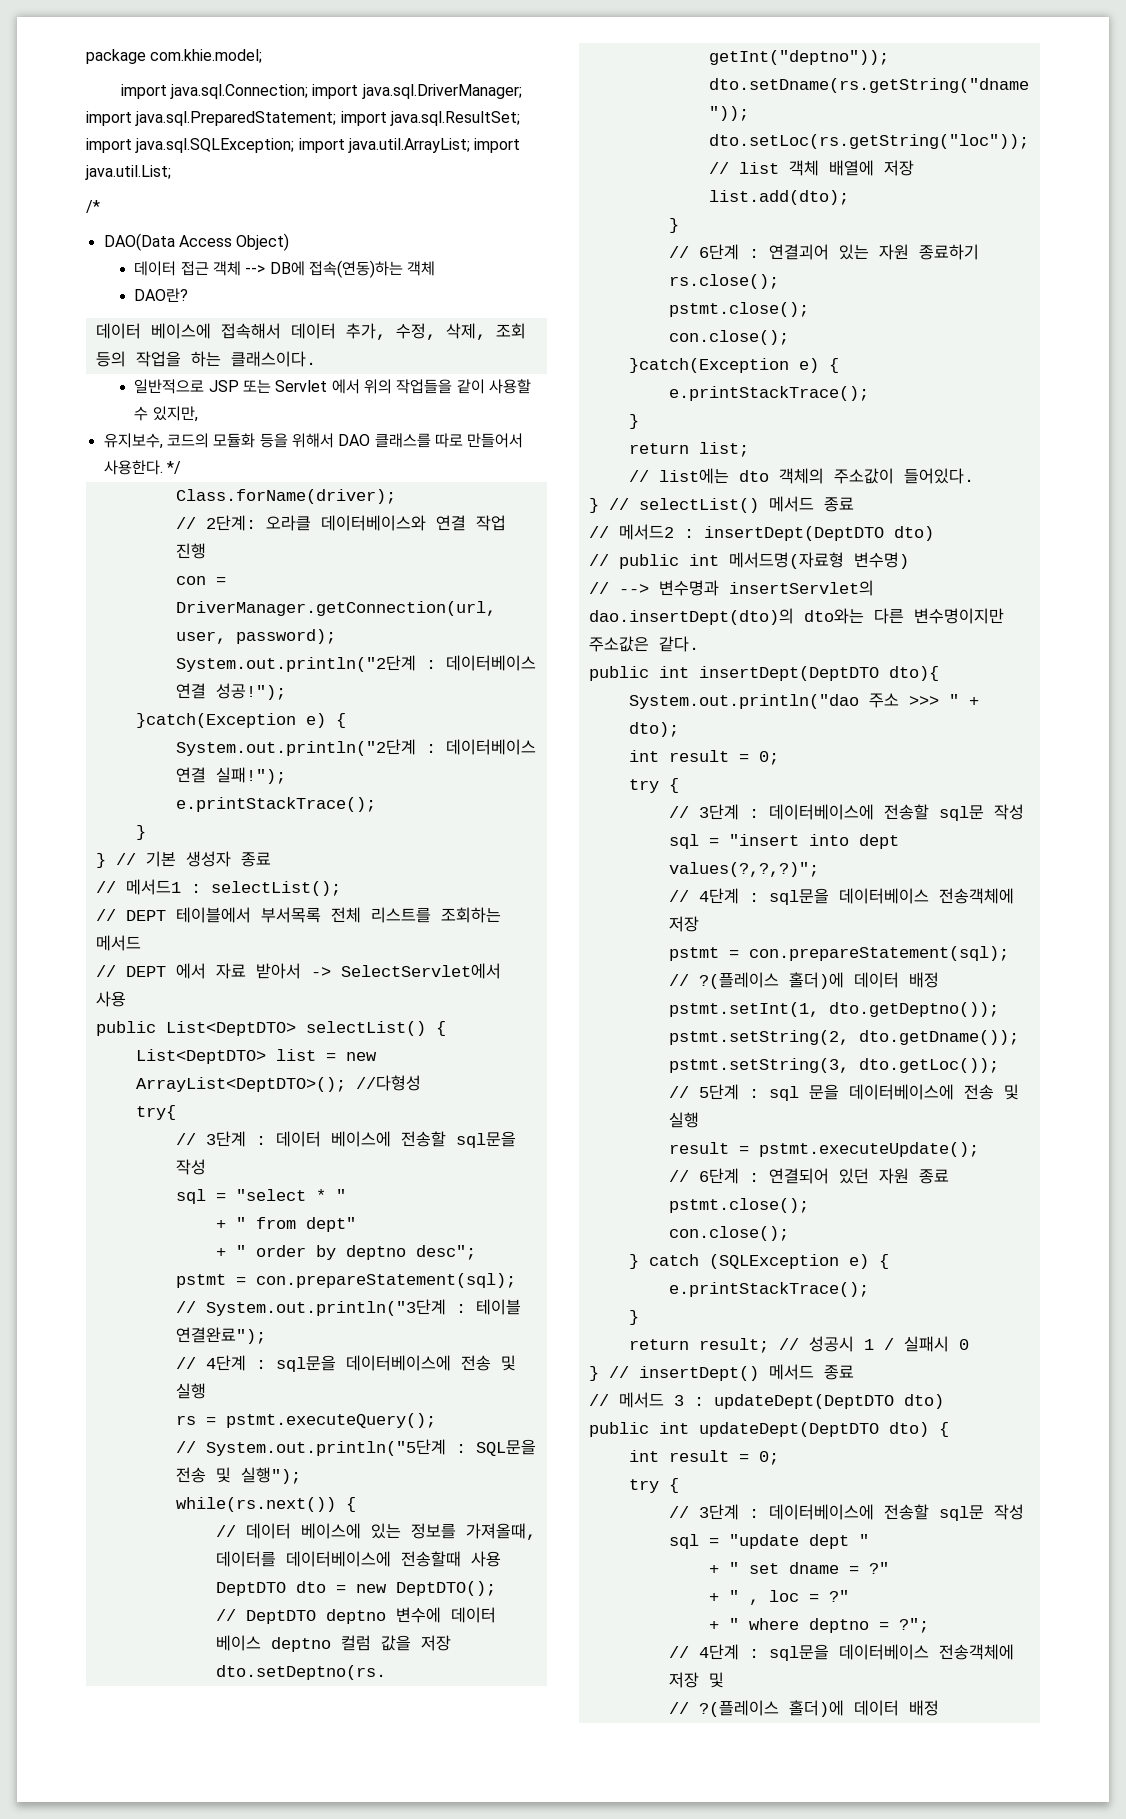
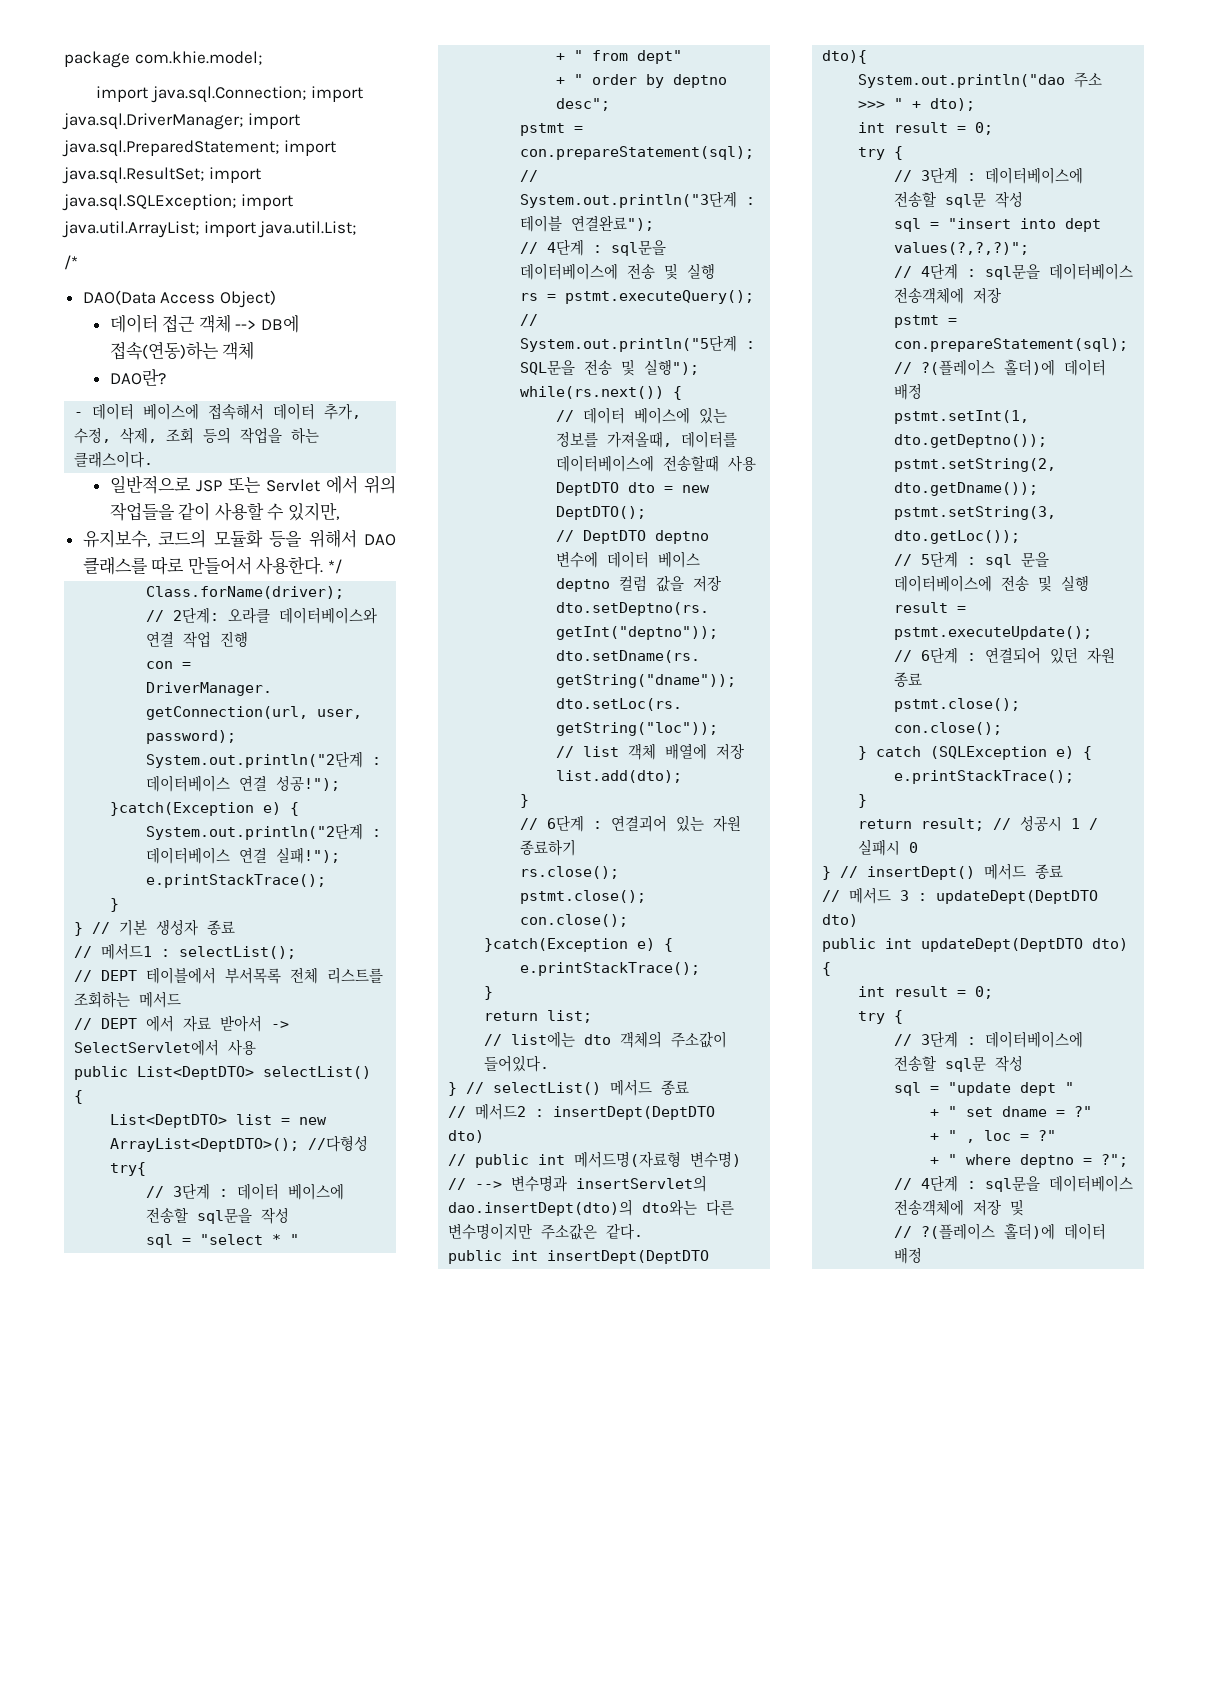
- 데이터 베이스에 접속해서 데이터 추가, 수정, 삭제, 조회 등의 작업을 하는 클래스이다.
+ - 데이터 베이스에 접속해서 데이터 추가, 수정, 삭제, 조회 등의 작업을 하는 클래스이다.

